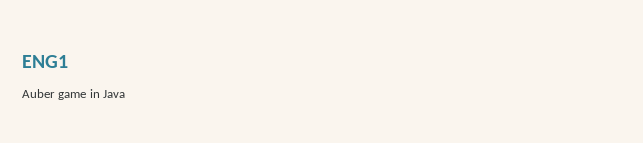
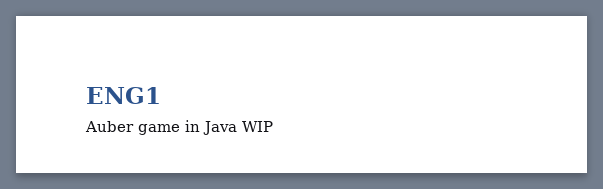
- Auber game in Java
+ Auber game in Java WIP

